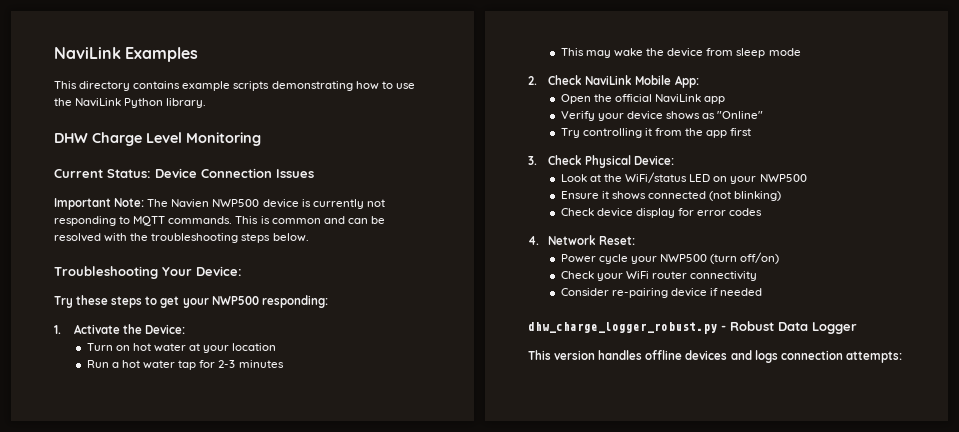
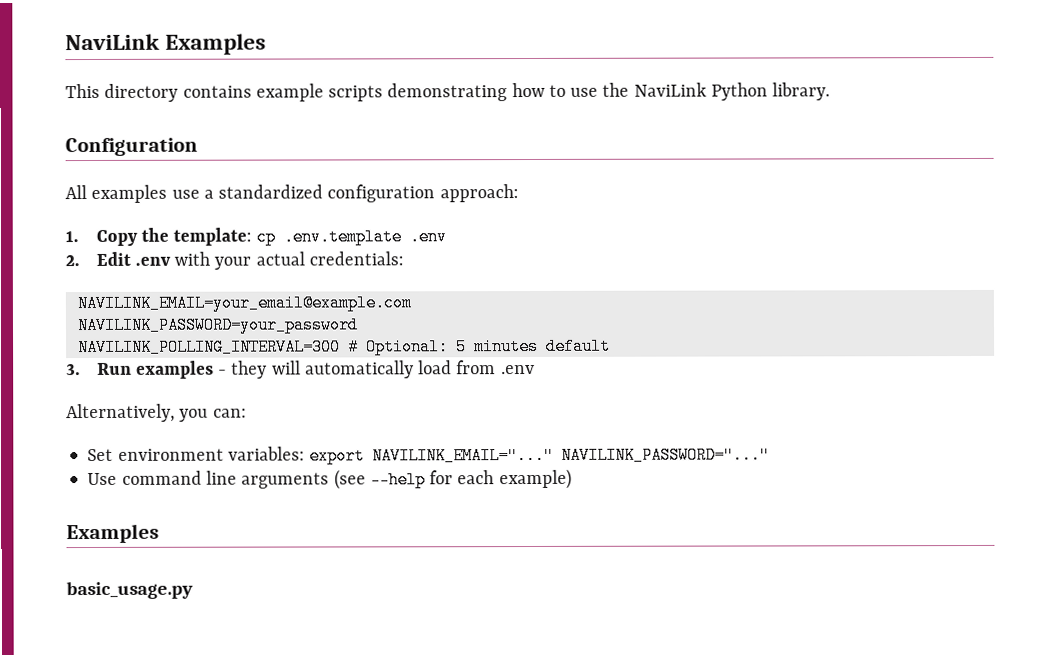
- DHW Charge Level Monitoring
- Current Status: Device Connection Issues
- Important Note: The Navien NWP500 device is currently not responding to MQTT commands. This is common and can be resolved with the troubleshooting steps below.
- Troubleshooting Your Device:
- Try these steps to get your NWP500 responding:
- 1. Activate the Device:
- Turn on hot water at your location
- Run a hot water tap for 2-3 minutes
- This may wake the device from sleep mode
- 2. Check NaviLink Mobile App:
- Open the official NaviLink app
- Verify your device shows as "Online"
- Try controlling it from the app first
- 3. Check Physical Device:
- Look at the WiFi/status LED on your NWP500
- Ensure it shows connected (not blinking)
- Check device display for error codes
- 4. Network Reset:
- Power cycle your NWP500 (turn off/on)
- Check your WiFi router connectivity
- Consider re-pairing device if needed
- dhw_charge_logger_robust.py - Robust Data Logger
- This version handles offline devices and logs connection attempts:
+ Configuration
+ All examples use a standardized configuration approach:
+ 1. Copy the template: cp .env.template .env
+ 2. Edit .env with your actual credentials:
+ NAVILINK_EMAIL=your_email@example.com
+ NAVILINK_PASSWORD=your_password
+ NAVILINK_POLLING_INTERVAL=300 # Optional: 5 minutes default
+ 3. Run examples - they will automatically load from .env
+ Alternatively, you can:
+ Set environment variables: export NAVILINK_EMAIL="..." NAVILINK_PASSWORD="..."
+ Use command line arguments (see --help for each example)
+ Examples
+ basic_usage.py

